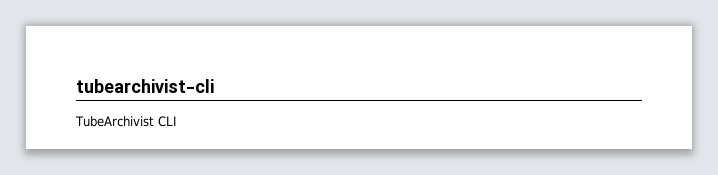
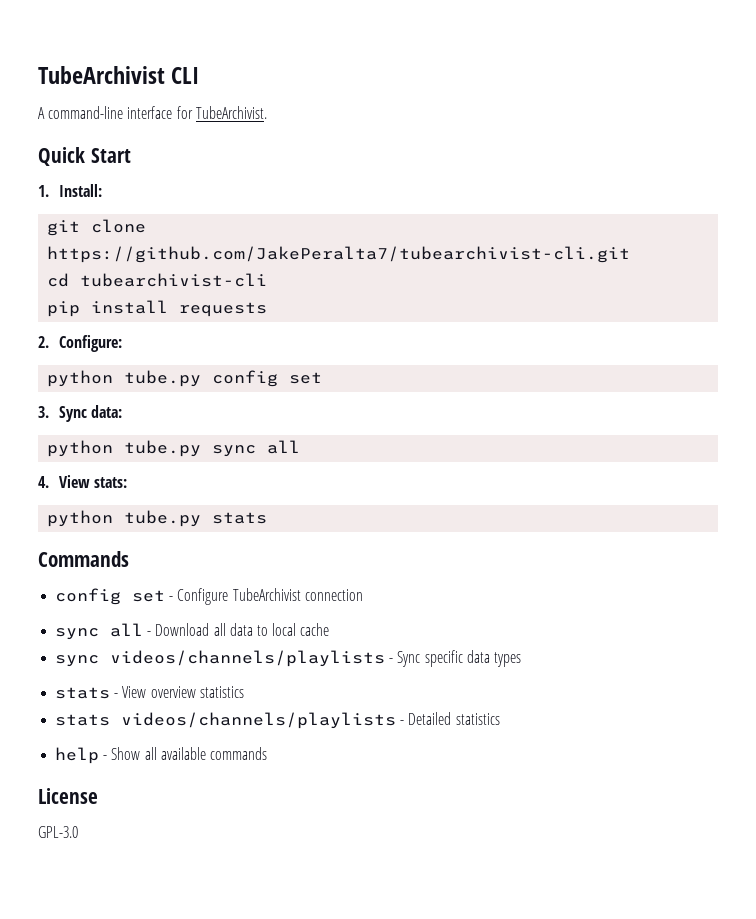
- tubearchivist-cli
  TubeArchivist CLI
+ A command-line interface for TubeArchivist.
+ Quick Start
+ 1. Install:
+ git clone https://github.com/JakePeralta7/tubearchivist-cli.git
+ cd tubearchivist-cli
+ pip install requests
+ 2. Configure:
+ python tube.py config set
+ 3. Sync data:
+ python tube.py sync all
+ 4. View stats:
+ python tube.py stats
+ Commands
+ config set - Configure TubeArchivist connection
+ sync all - Download all data to local cache
+ sync videos/channels/playlists - Sync specific data types
+ stats - View overview statistics
+ stats videos/channels/playlists - Detailed statistics
+ help - Show all available commands
+ License
+ GPL-3.0

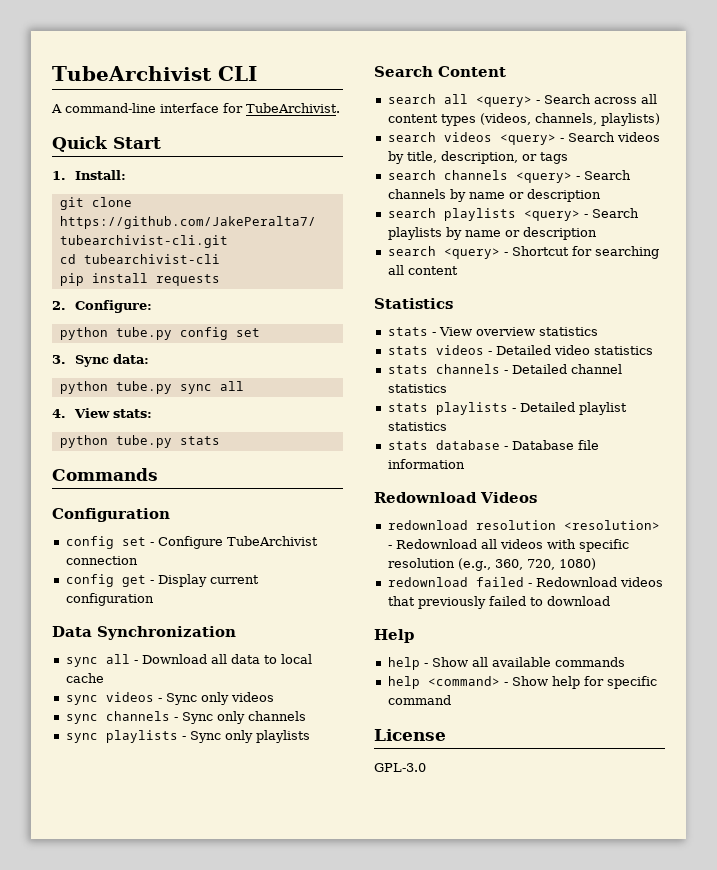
+ Configuration
+ config get - Display current configuration
+ Data Synchronization
- sync videos/channels/playlists - Sync specific data types
+ sync videos - Sync only videos
+ sync channels - Sync only channels
+ sync playlists - Sync only playlists
+ Search Content
+ search all <query> - Search across all content types (videos, channels, playlists)
+ search videos <query> - Search videos by title, description, or tags
+ search channels <query> - Search channels by name or description
+ search playlists <query> - Search playlists by name or description
+ search <query> - Shortcut for searching all content
+ Statistics
- stats videos/channels/playlists - Detailed statistics
+ stats videos - Detailed video statistics
+ stats channels - Detailed channel statistics
+ stats playlists - Detailed playlist statistics
+ stats database - Database file information
+ Redownload Videos
+ redownload resolution <resolution> - Redownload all videos with specific resolution (e.g., 360, 720, 1080)
+ redownload failed - Redownload videos that previously failed to download
+ Help
+ help <command> - Show help for specific command

